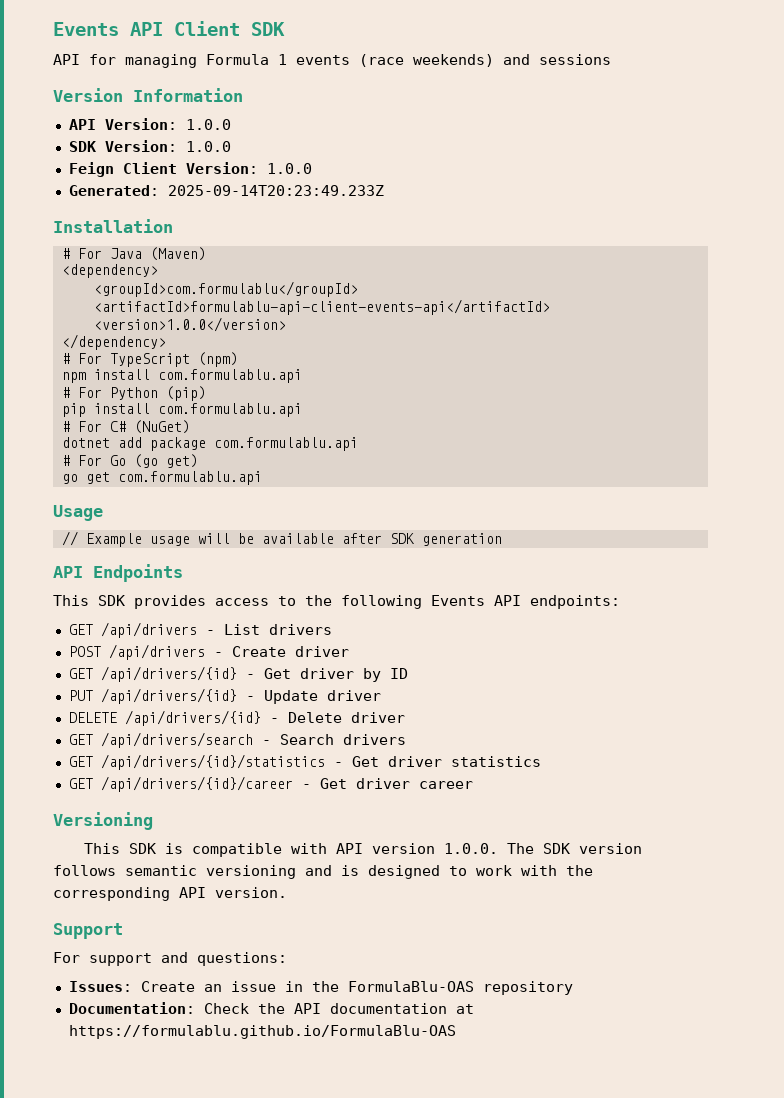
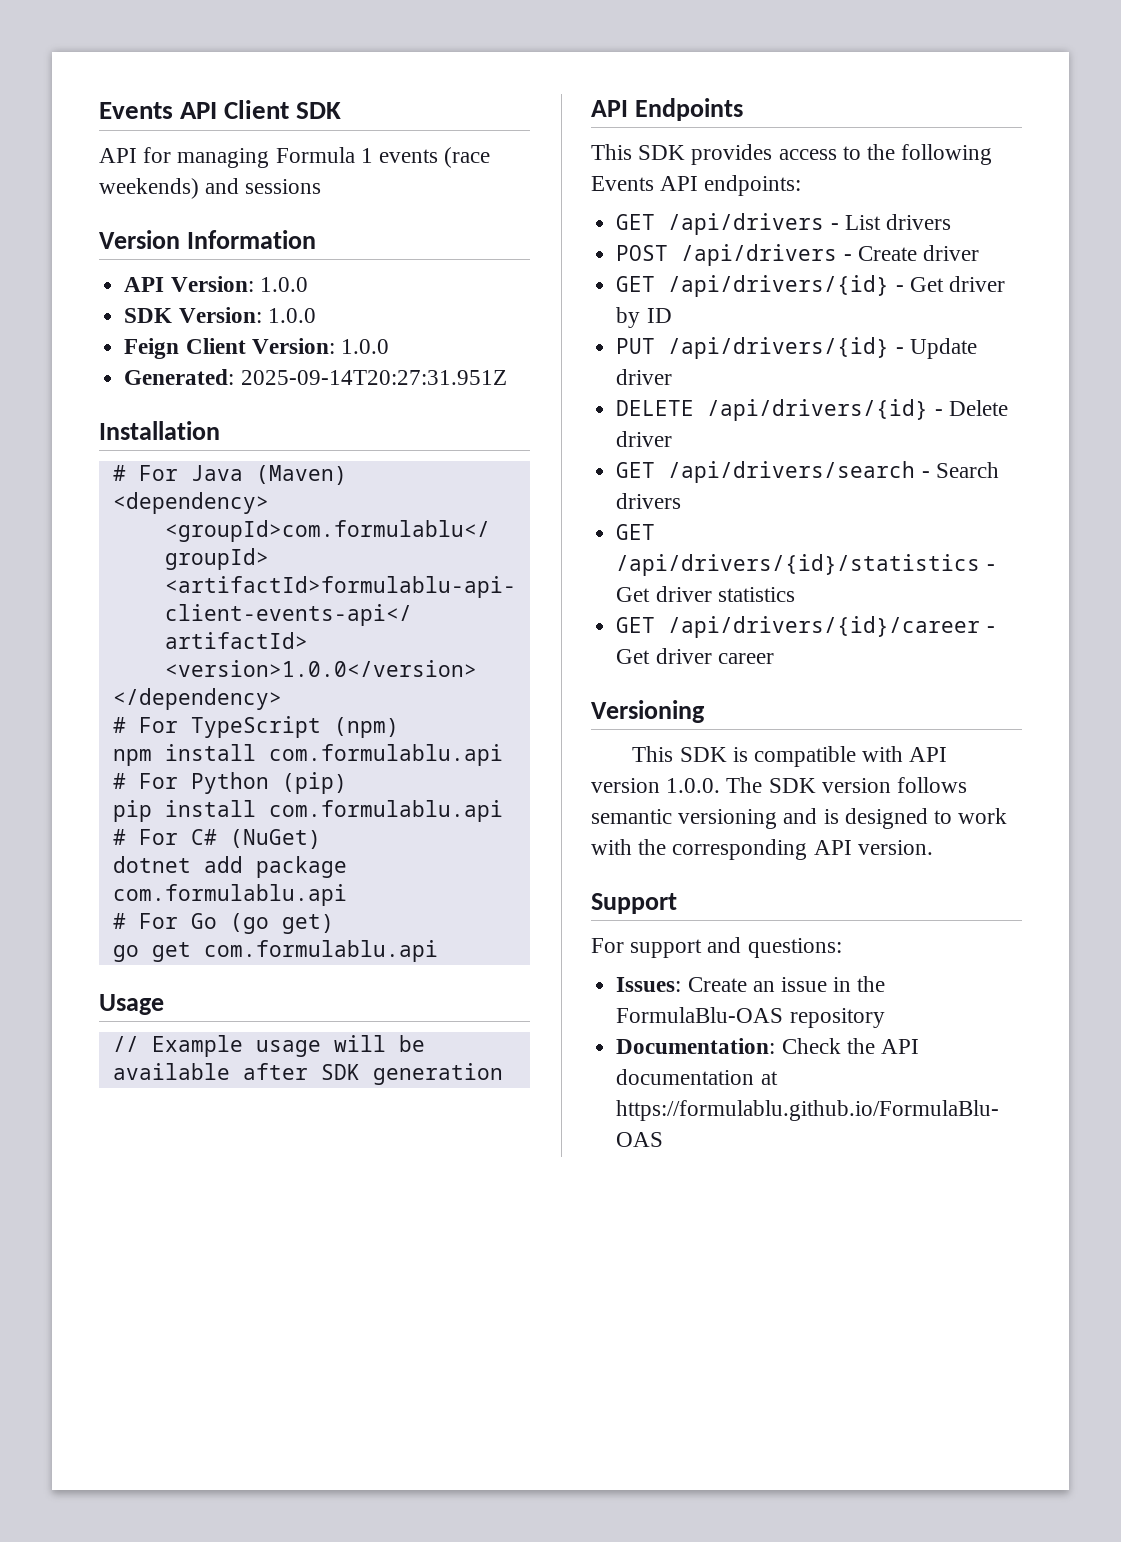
- Generated: 2025-09-14T20:23:49.233Z
+ Generated: 2025-09-14T20:27:31.951Z

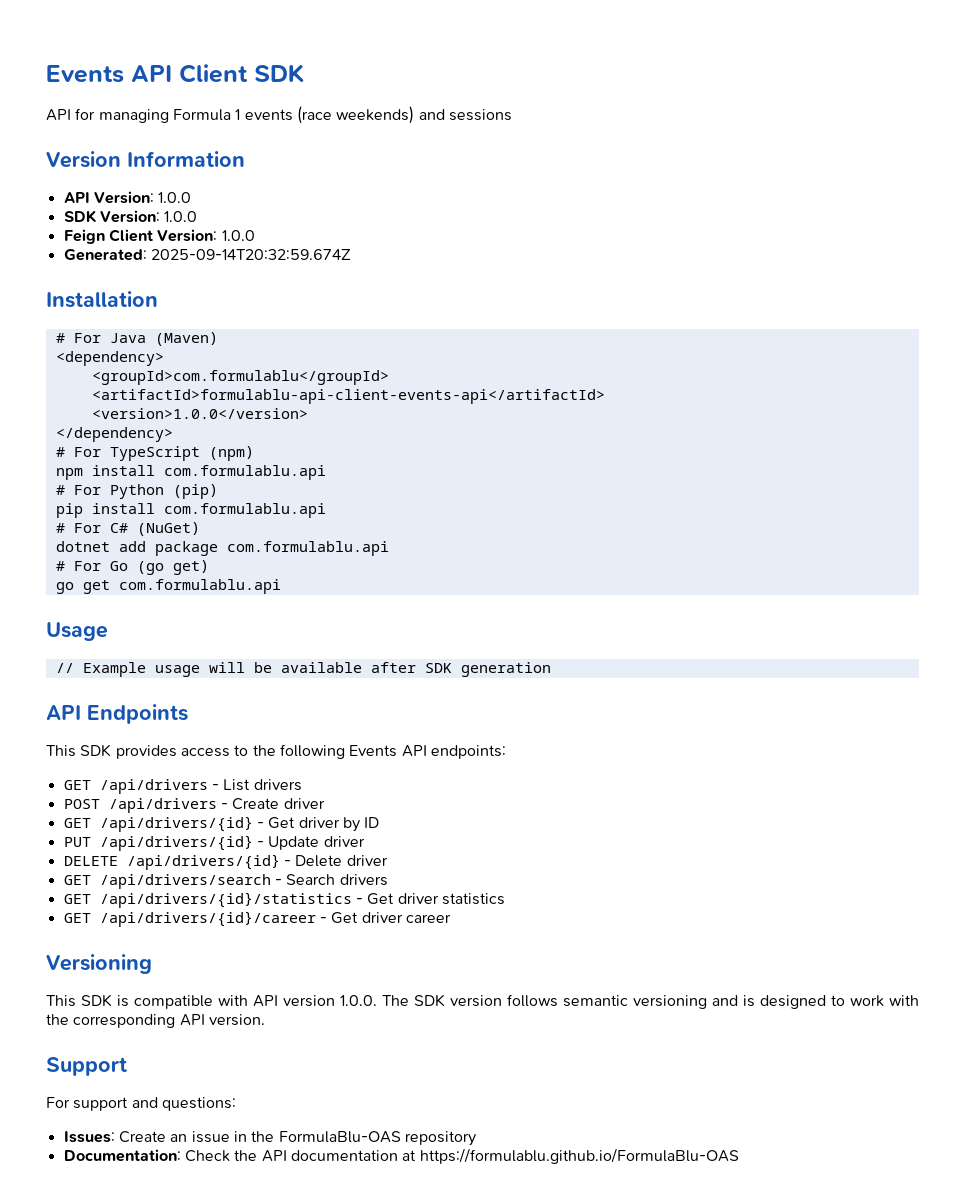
- Generated: 2025-09-14T20:27:31.951Z
+ Generated: 2025-09-14T20:32:59.674Z

